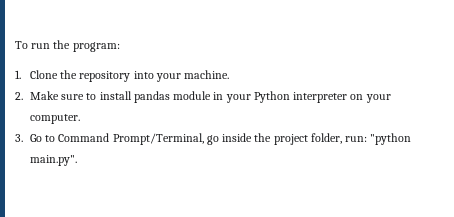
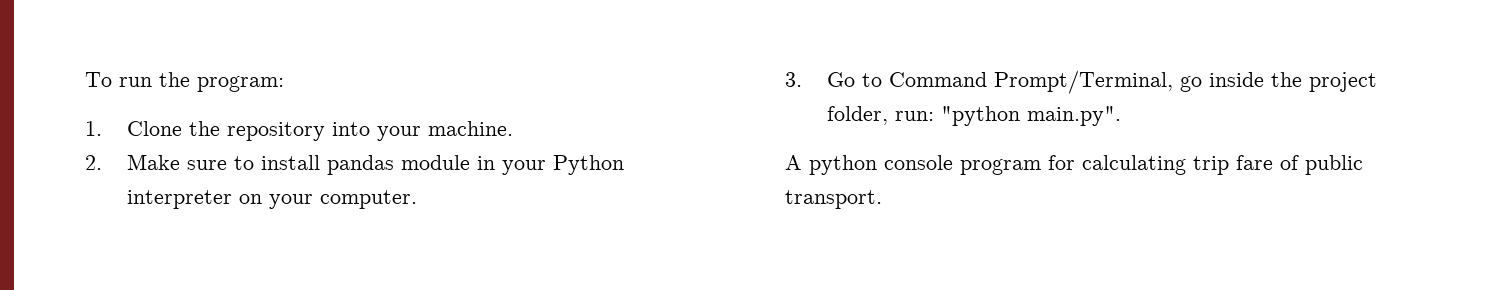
+ A python console program for calculating trip fare of public transport.

